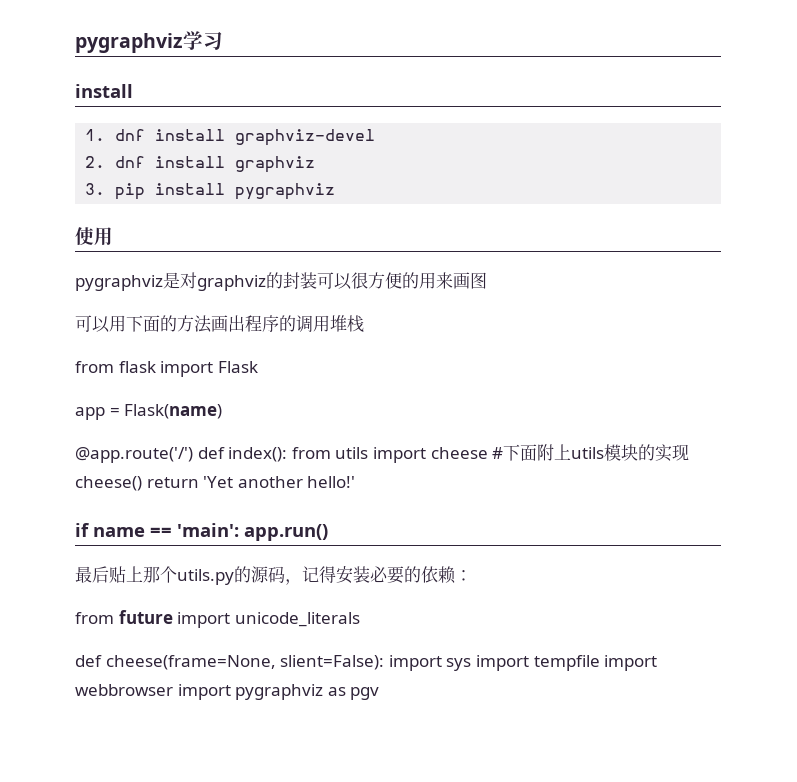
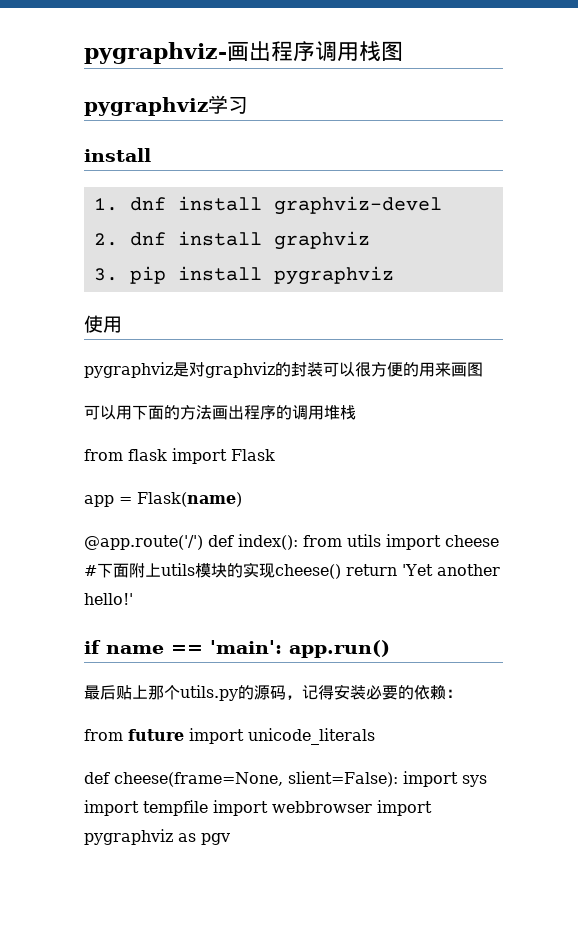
+ pygraphviz-画出程序调用栈图

